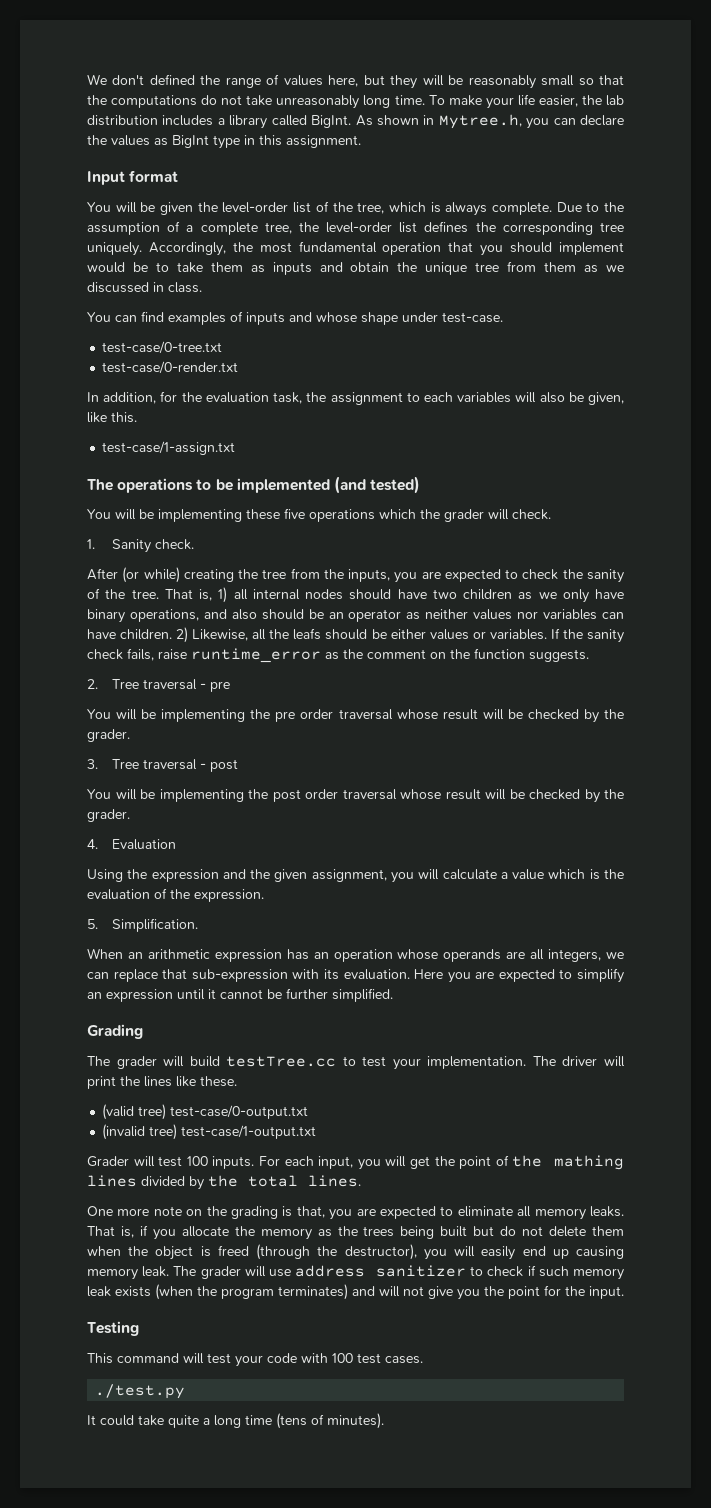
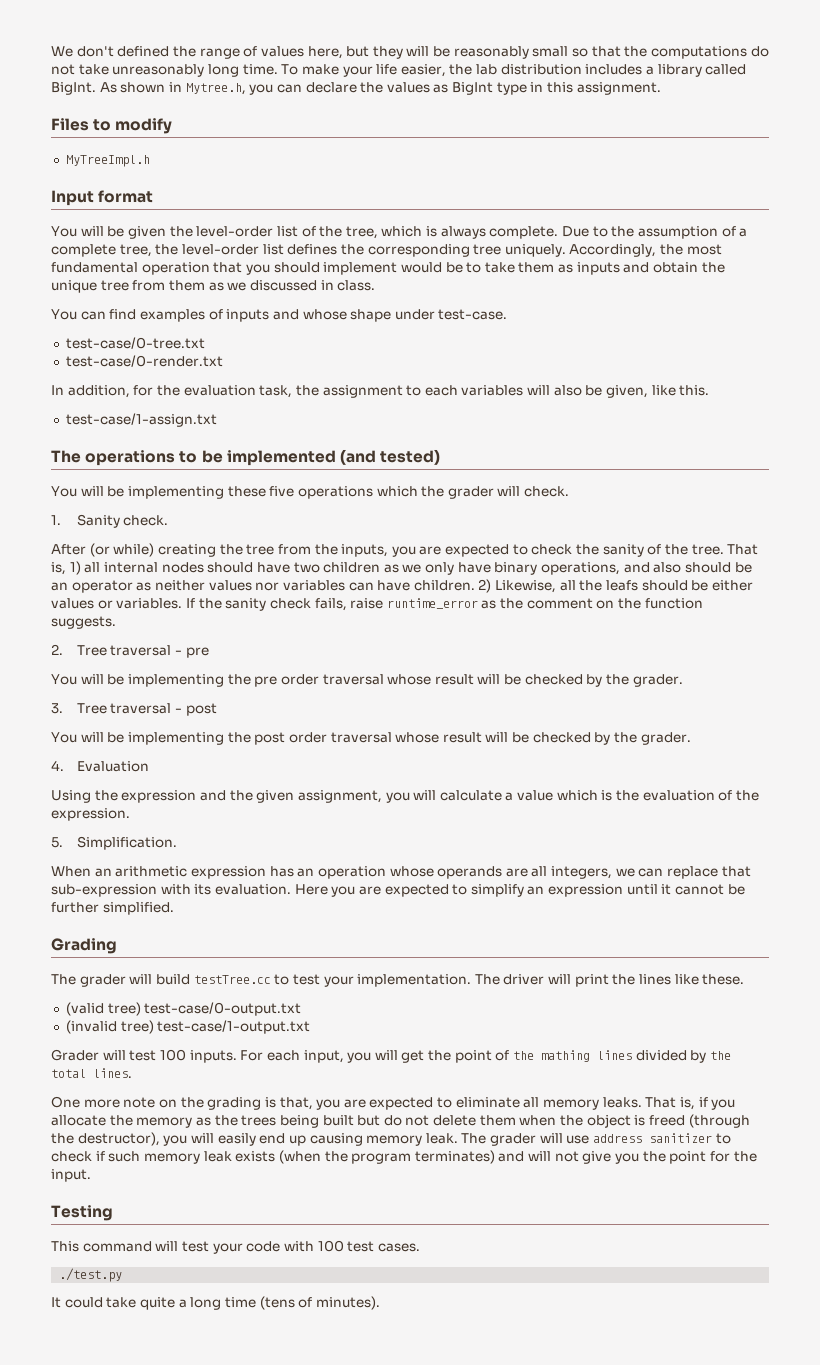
+ Files to modify
+ MyTreeImpl.h

